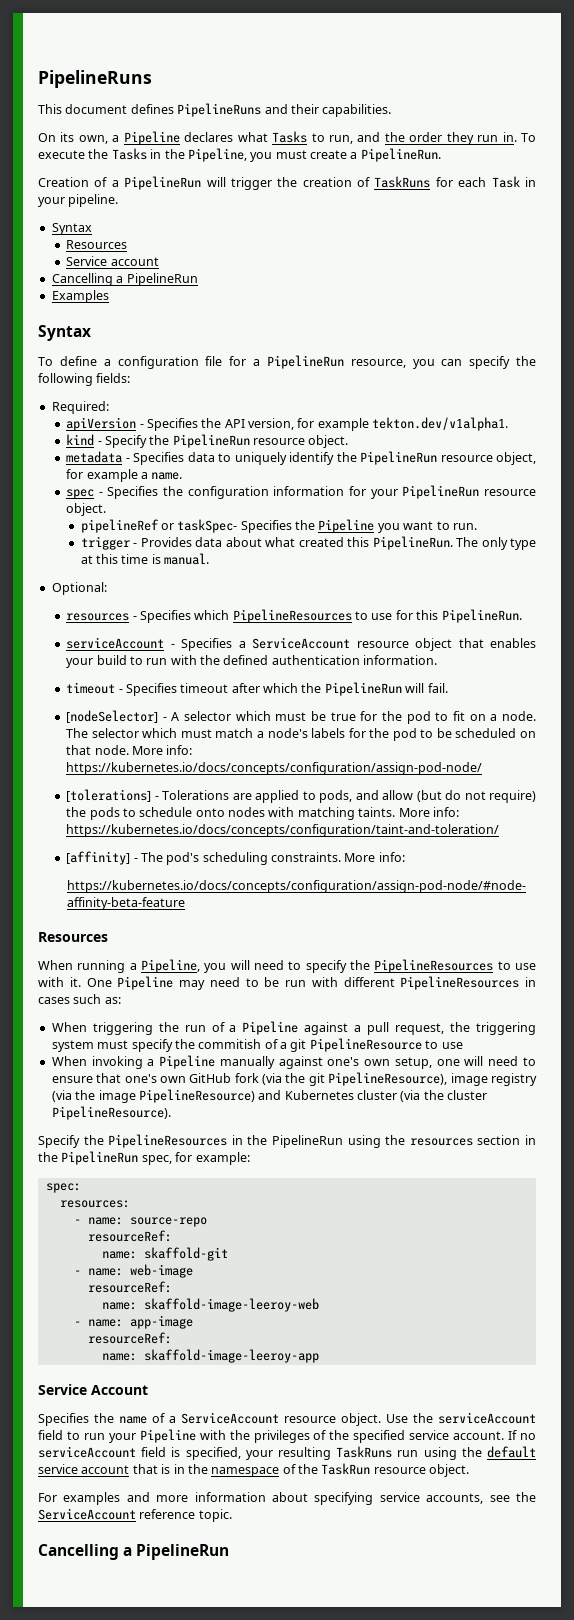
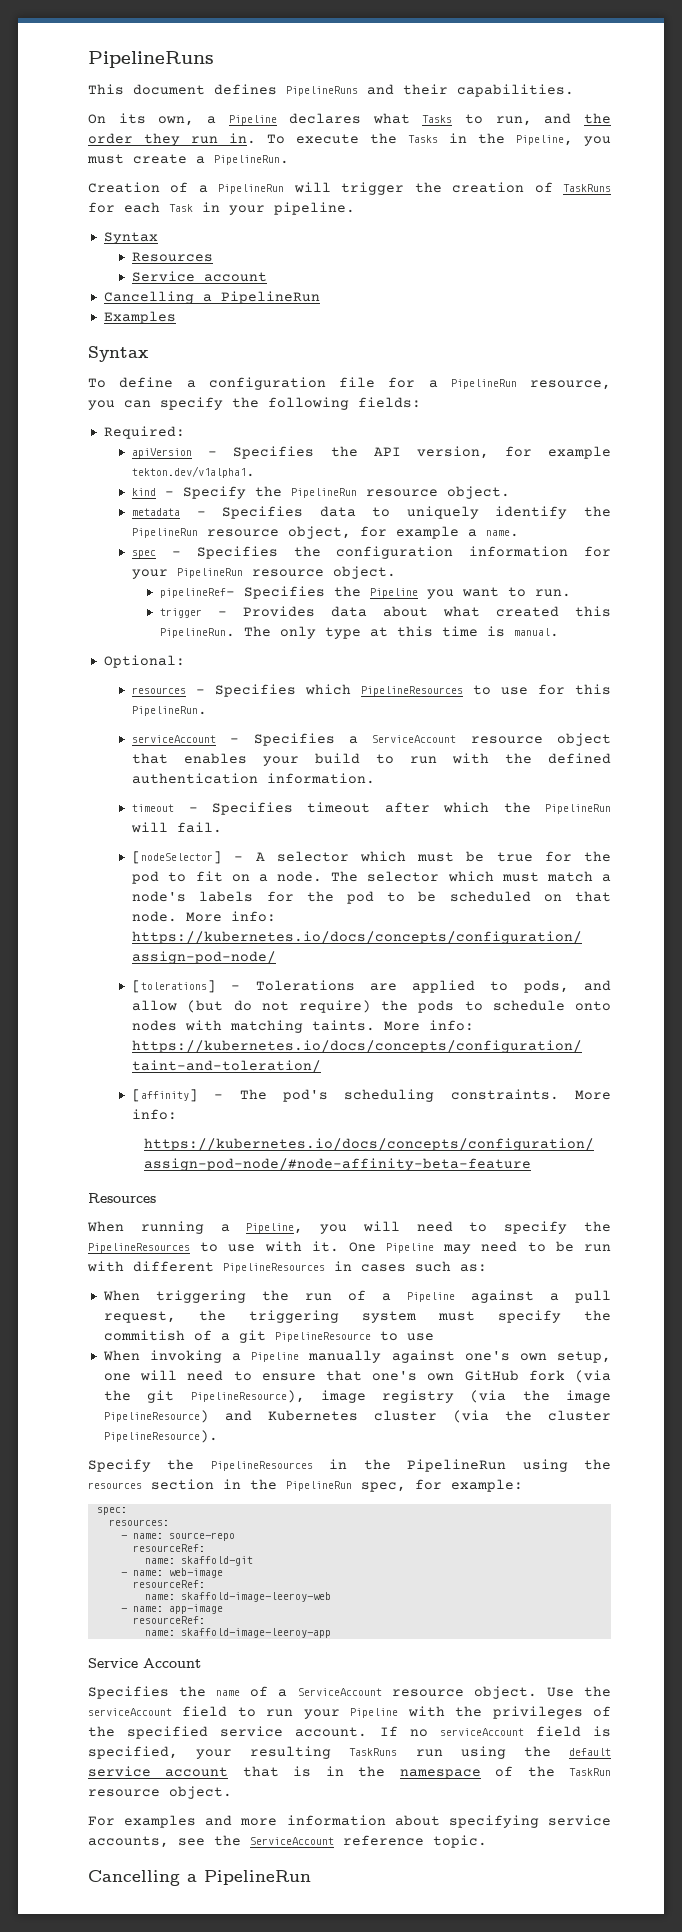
- pipelineRef or taskSpec- Specifies the Pipeline you want to run.
+ pipelineRef- Specifies the Pipeline you want to run.

